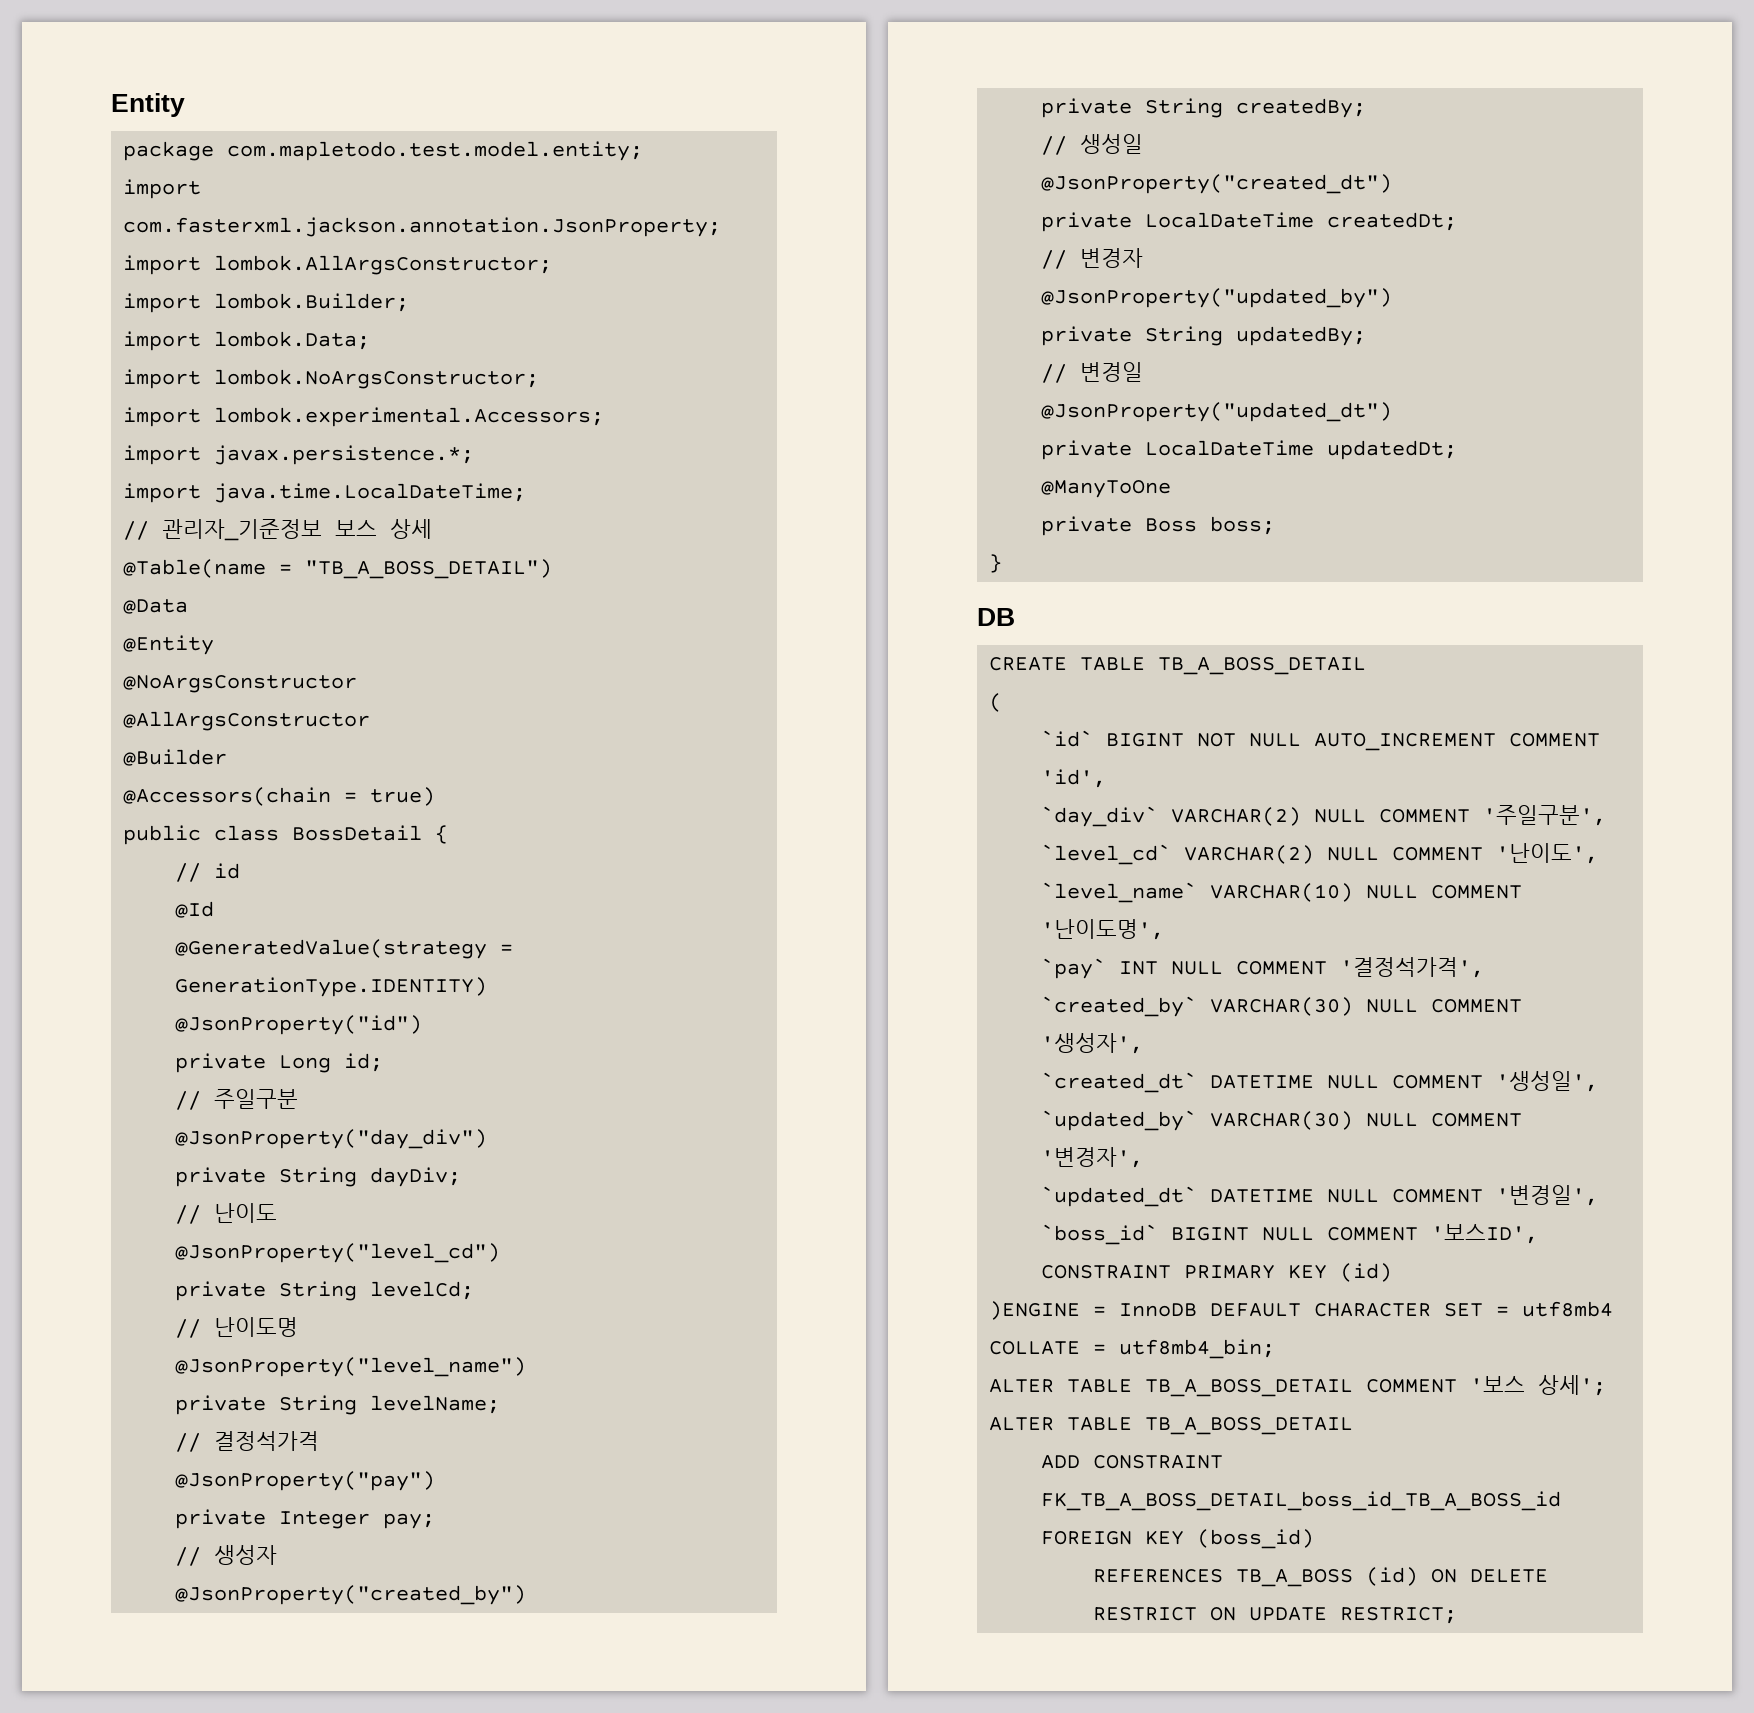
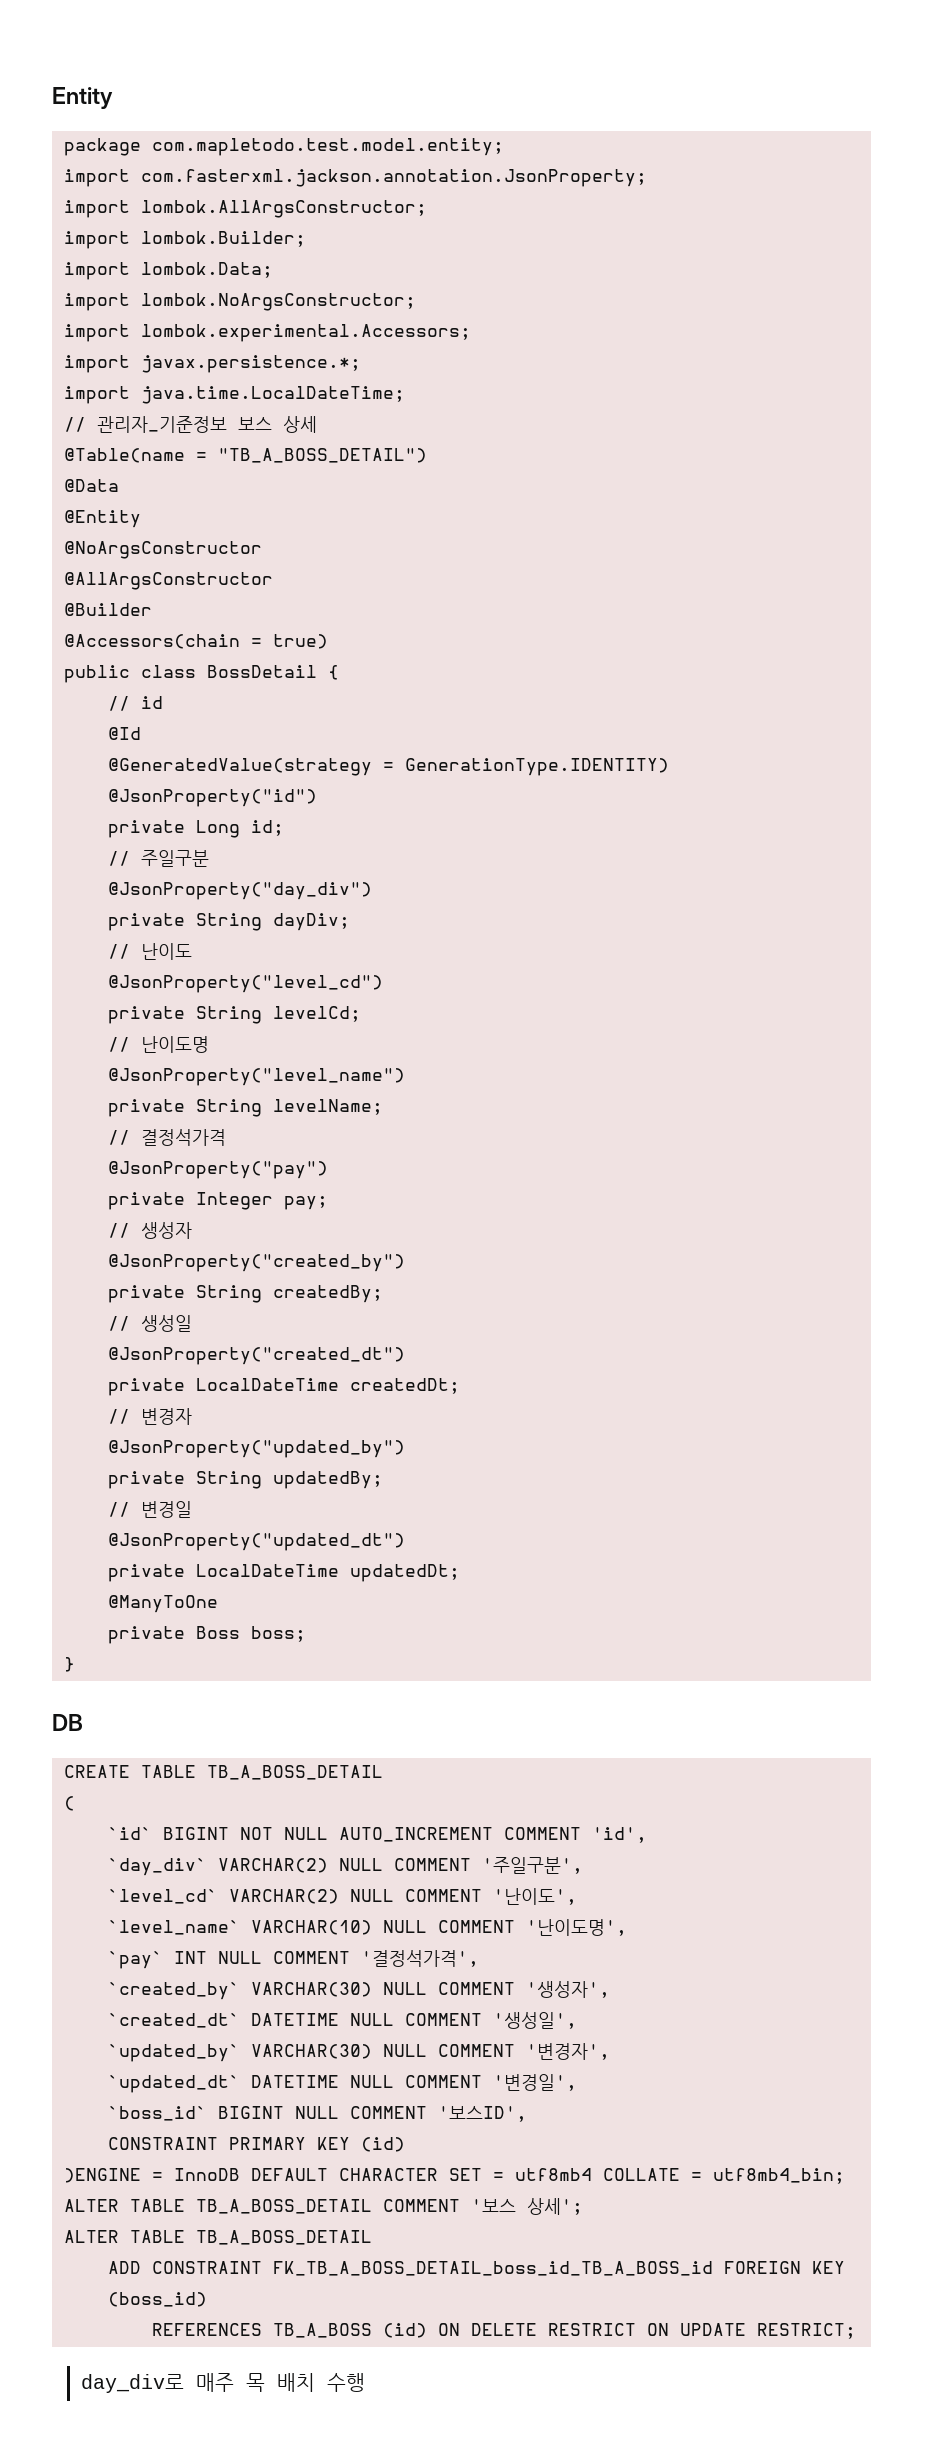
+ day_div로 매주 목 배치 수행

